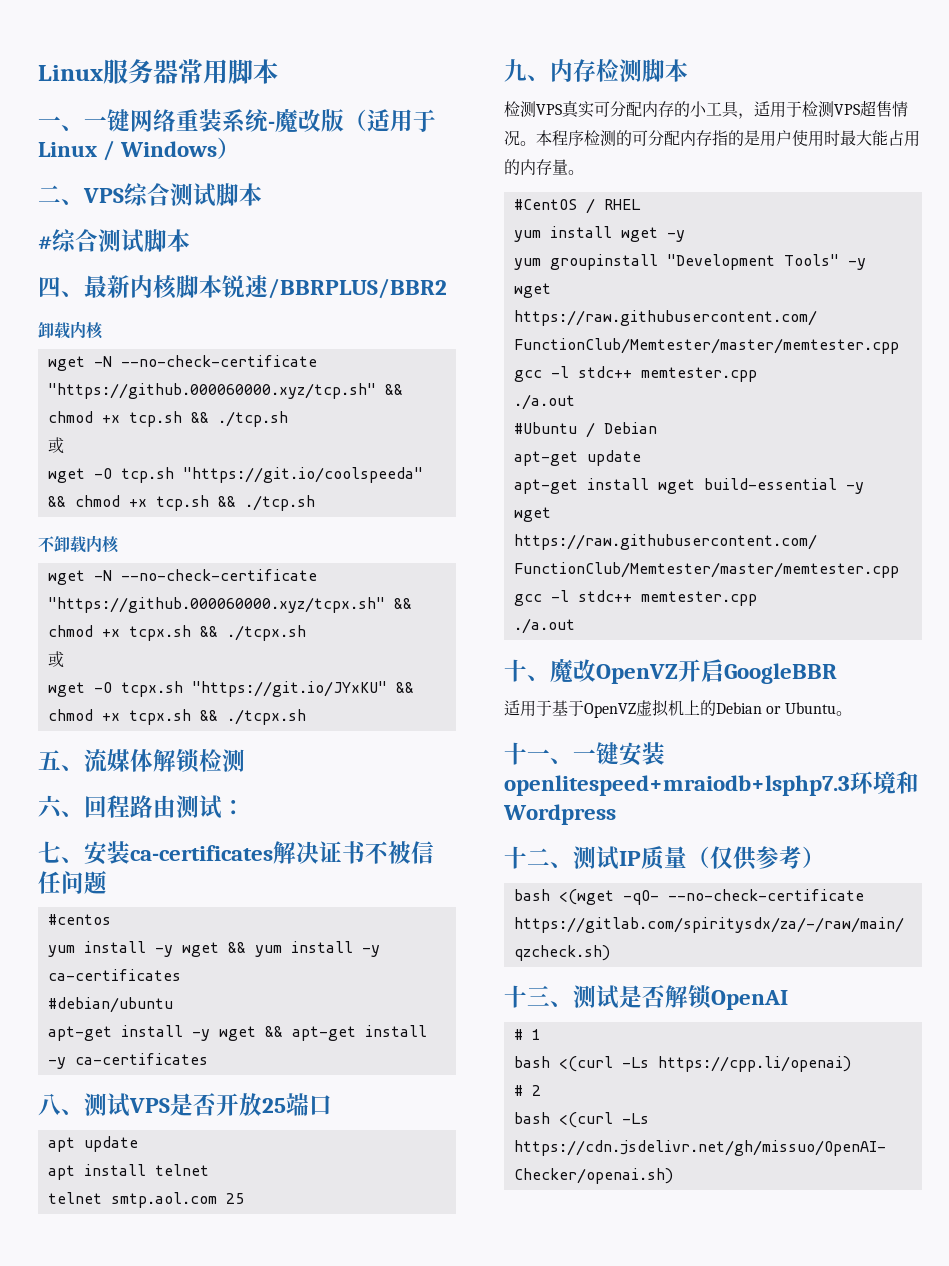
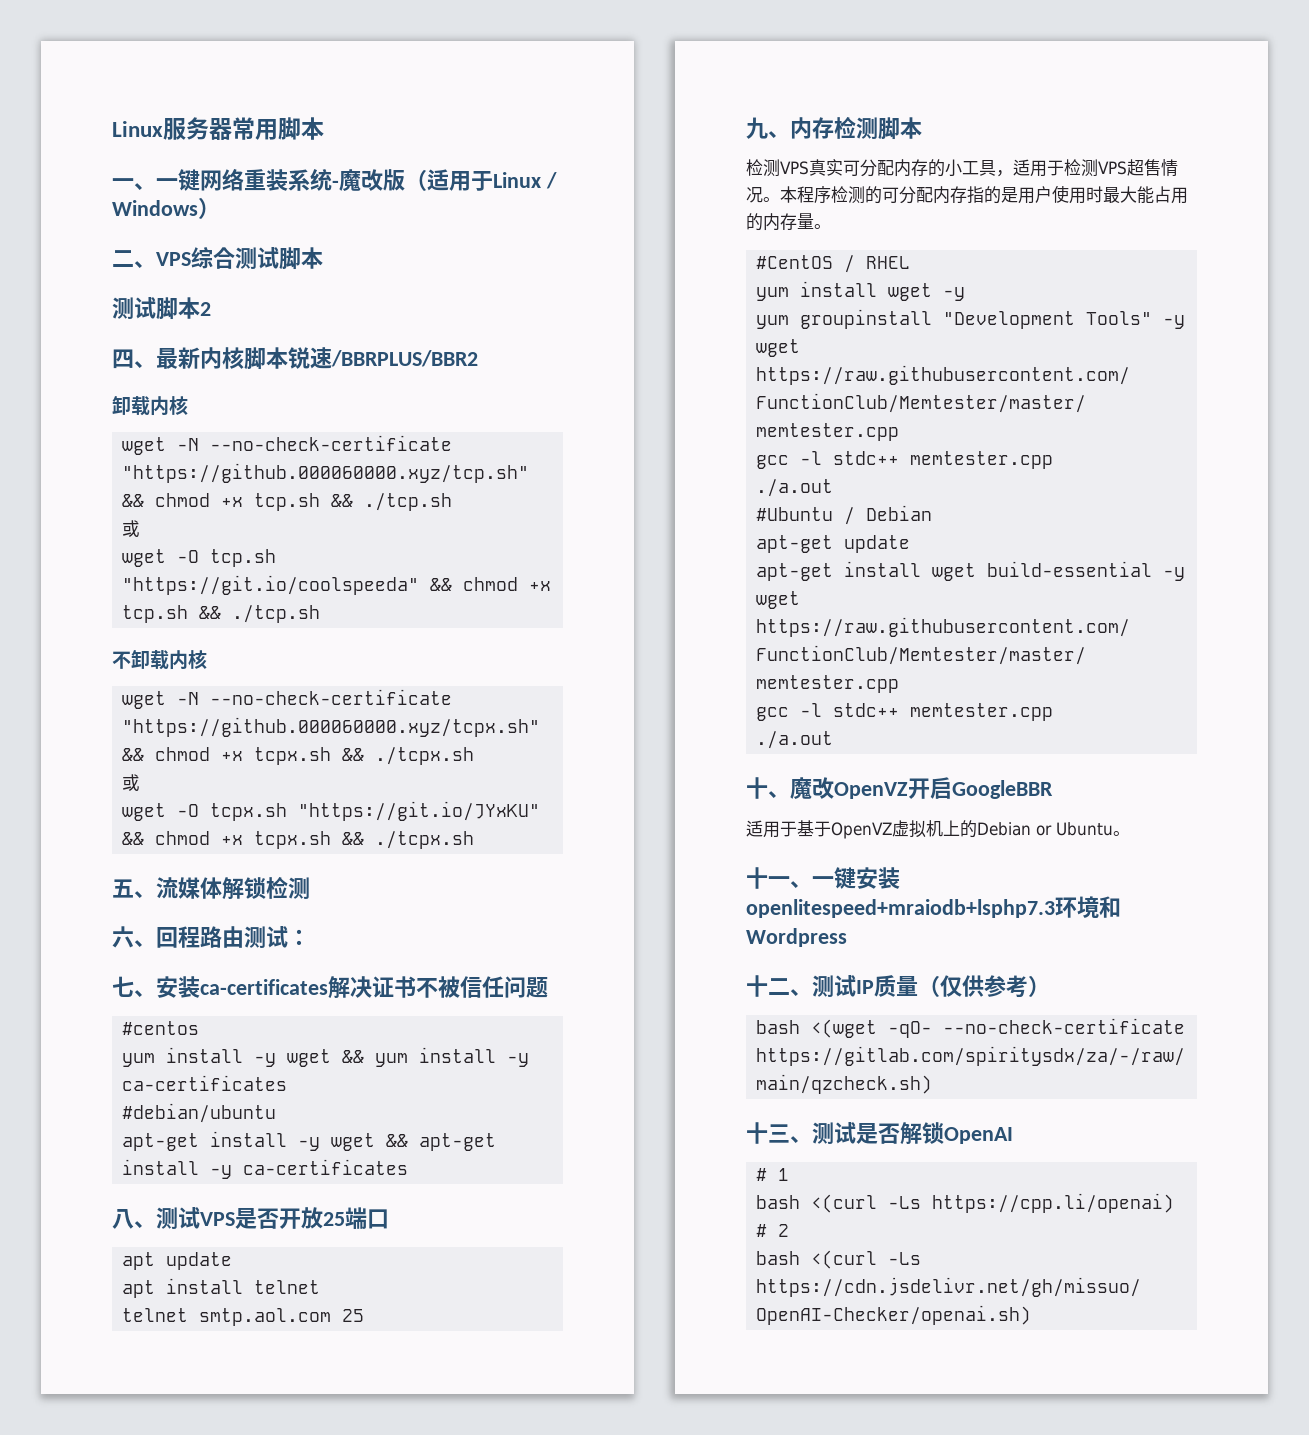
- #综合测试脚本
+ 测试脚本2

